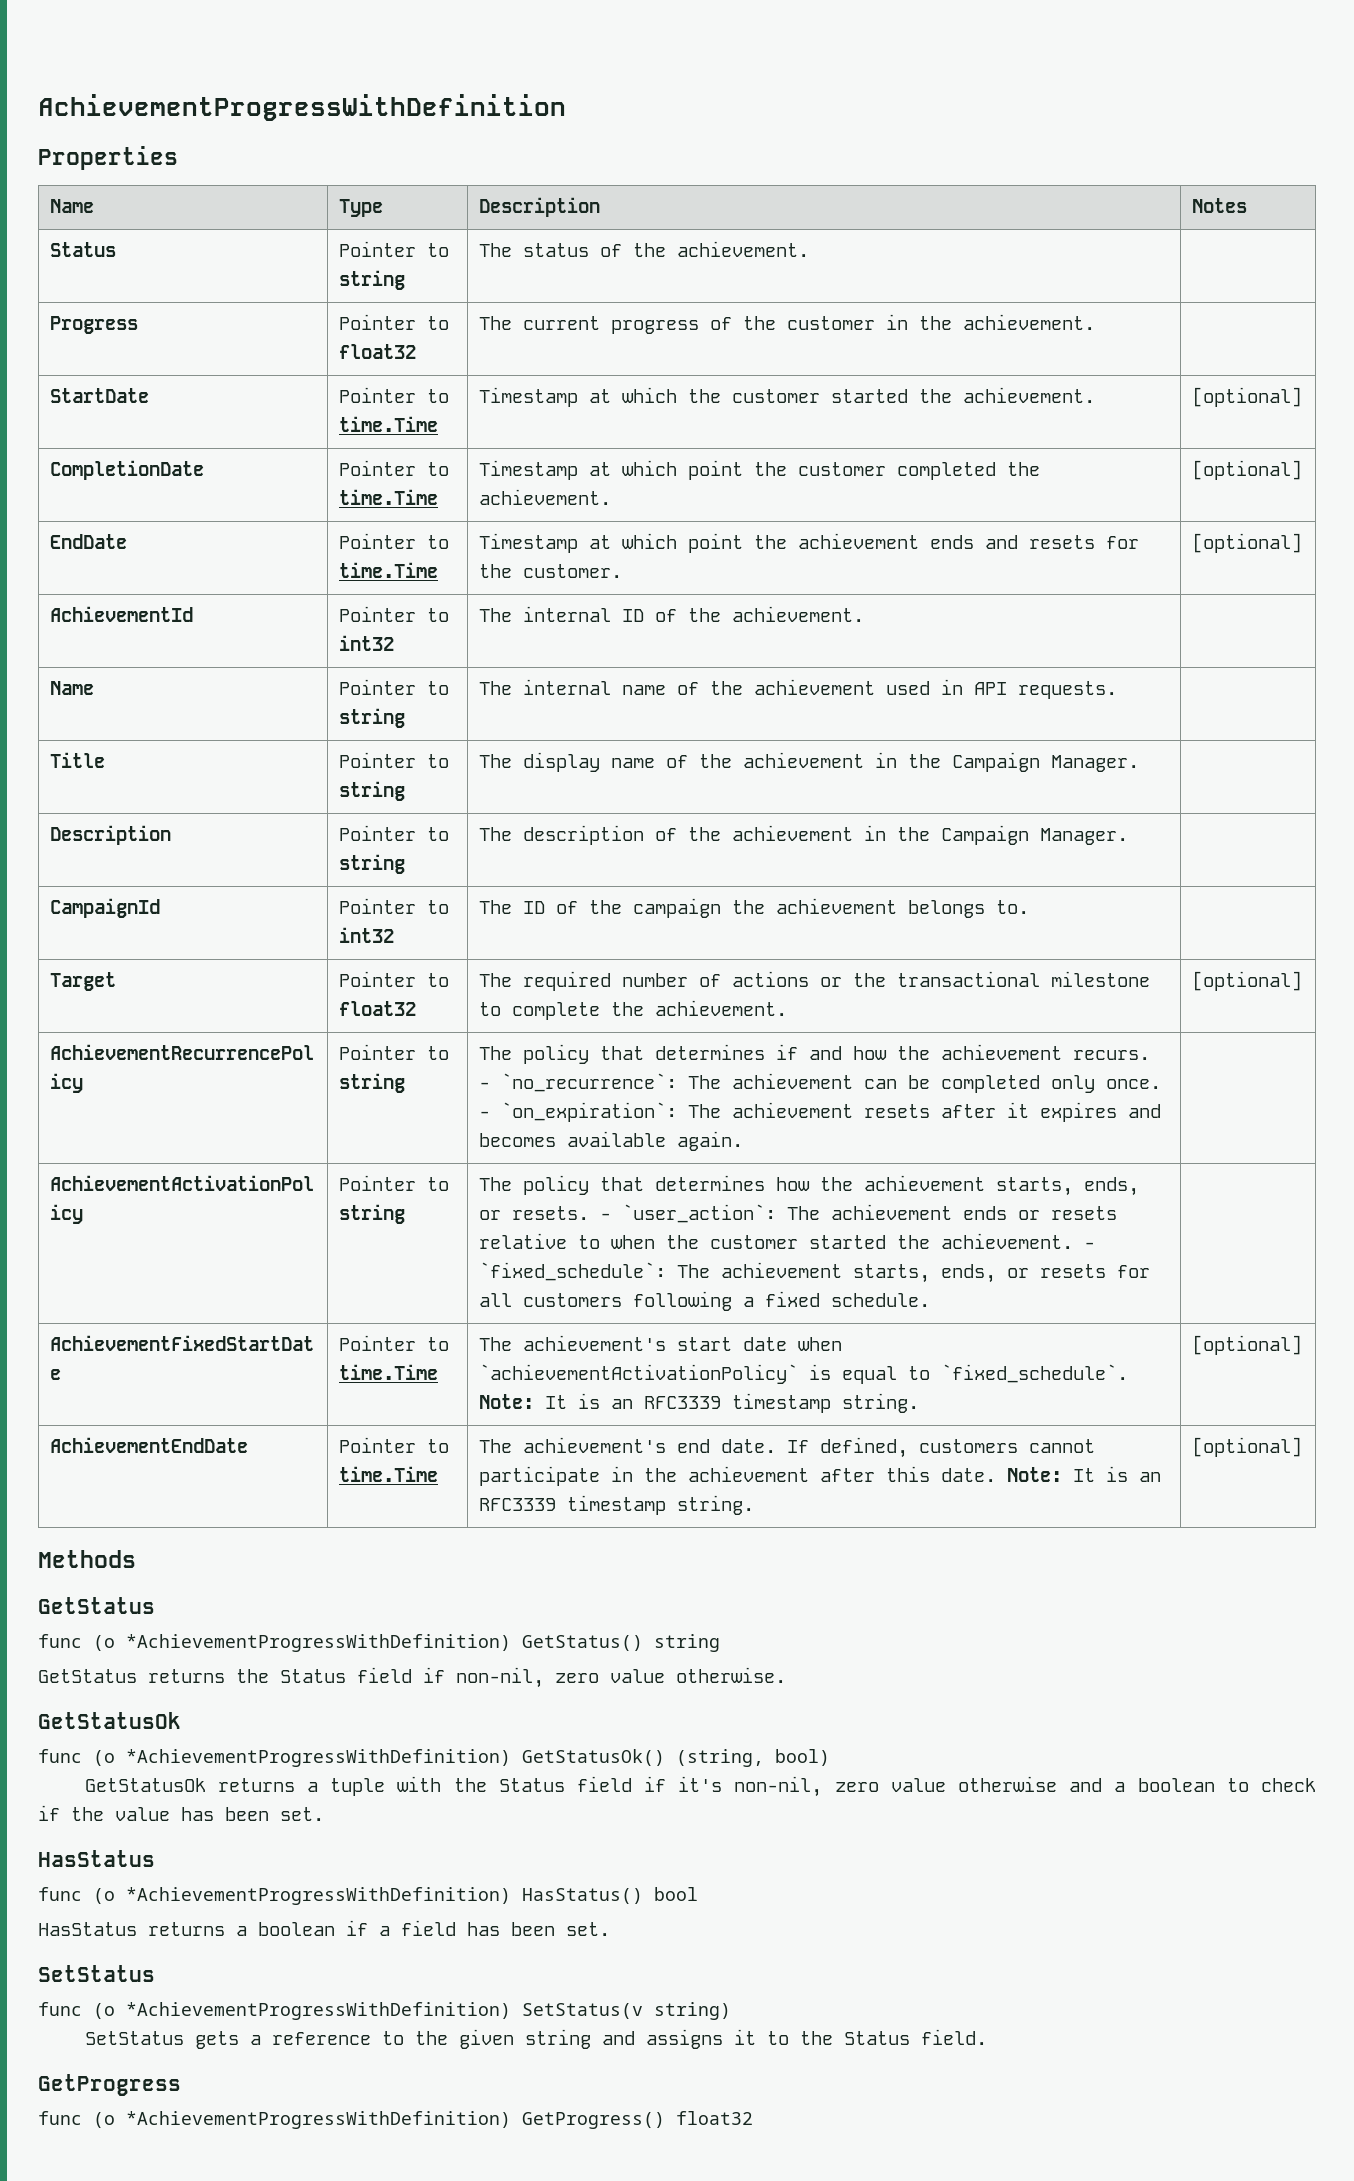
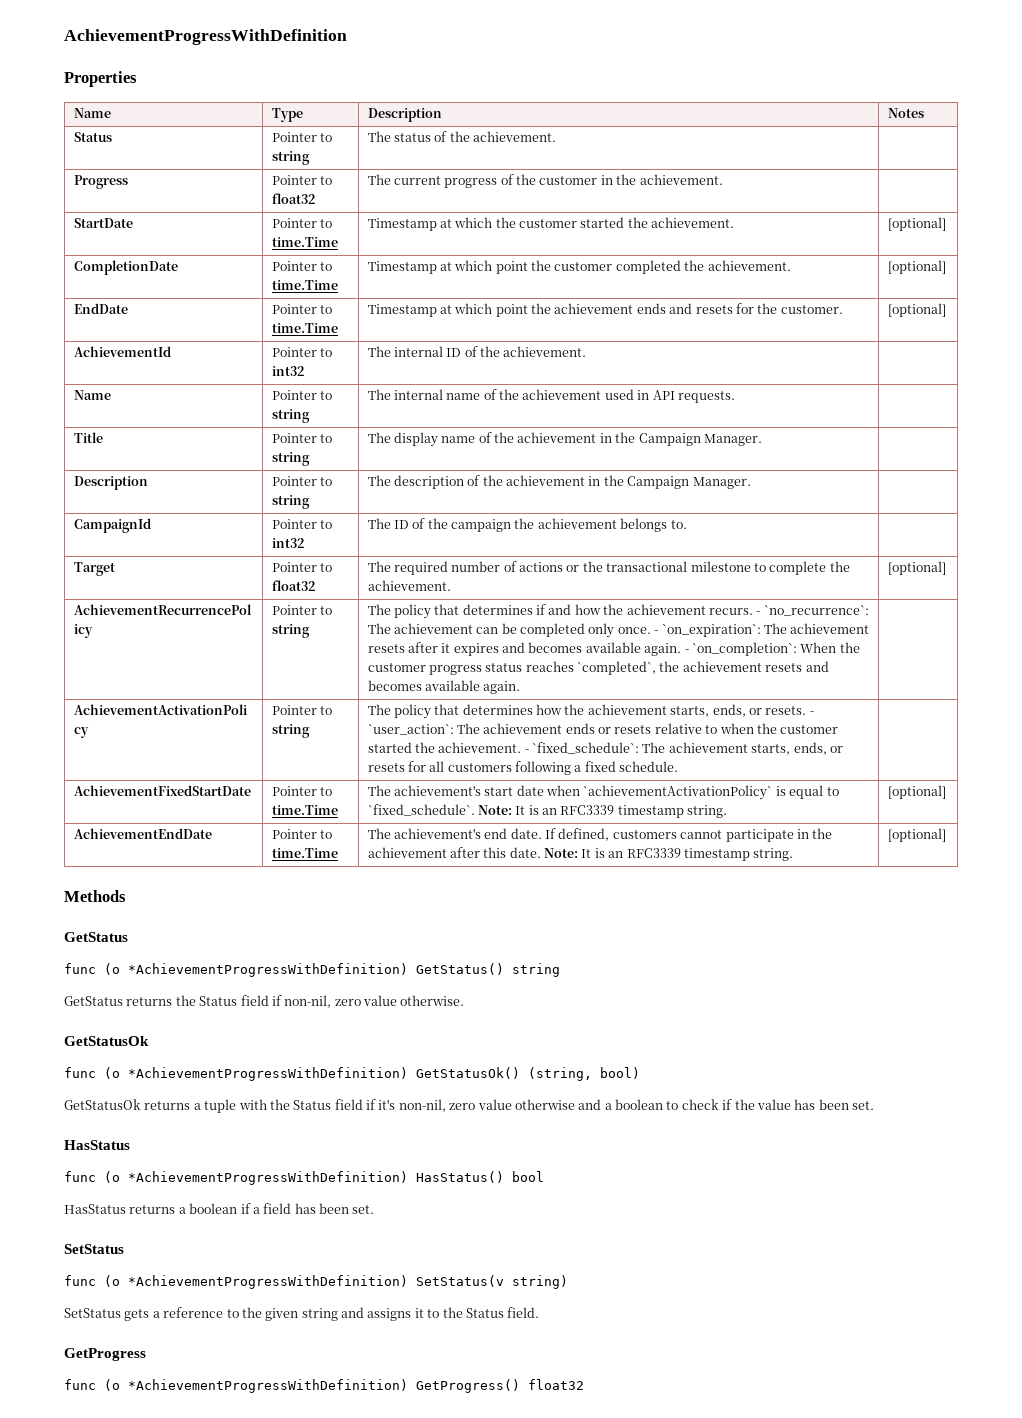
+ - `on_completion`: When the customer progress status reaches `completed`, the achievement resets and becomes available again.

